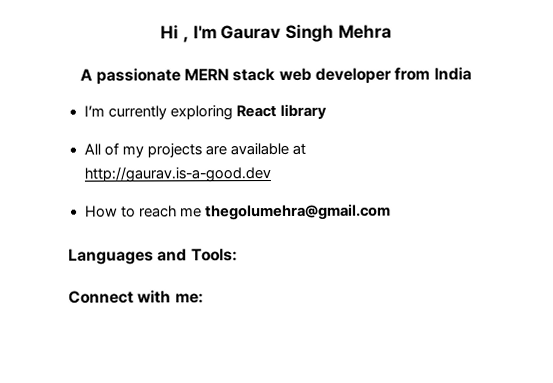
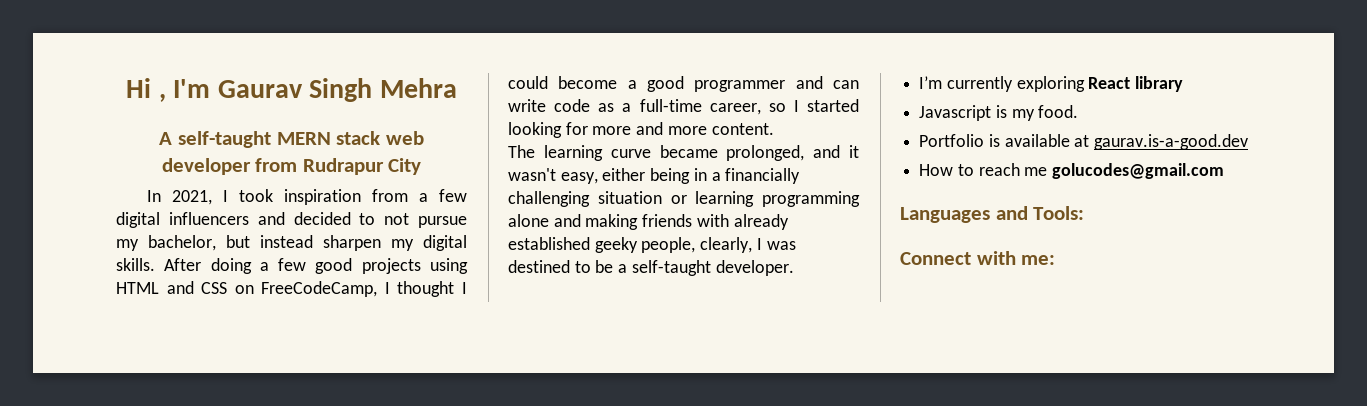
- A passionate MERN stack web developer from India
+ A self-taught MERN stack web developer from Rudrapur City
+ In 2021, I took inspiration from a few digital influencers and decided to not pursue my bachelor, but instead sharpen my digital skills. After doing a few good projects using HTML and CSS on FreeCodeCamp, I thought I could become a good programmer and can write code as a full-time career, so I started looking for more and more content.
+ The learning curve became prolonged, and it wasn't easy, either being in a financially challenging situation or learning programming alone and making friends with already established geeky people, clearly, I was destined to be a self-taught developer.
- All of my projects are available at http://gaurav.is-a-good.dev
+ Javascript is my food.
+ Portfolio is available at gaurav.is-a-good.dev
- How to reach me thegolumehra@gmail.com
+ How to reach me golucodes@gmail.com

